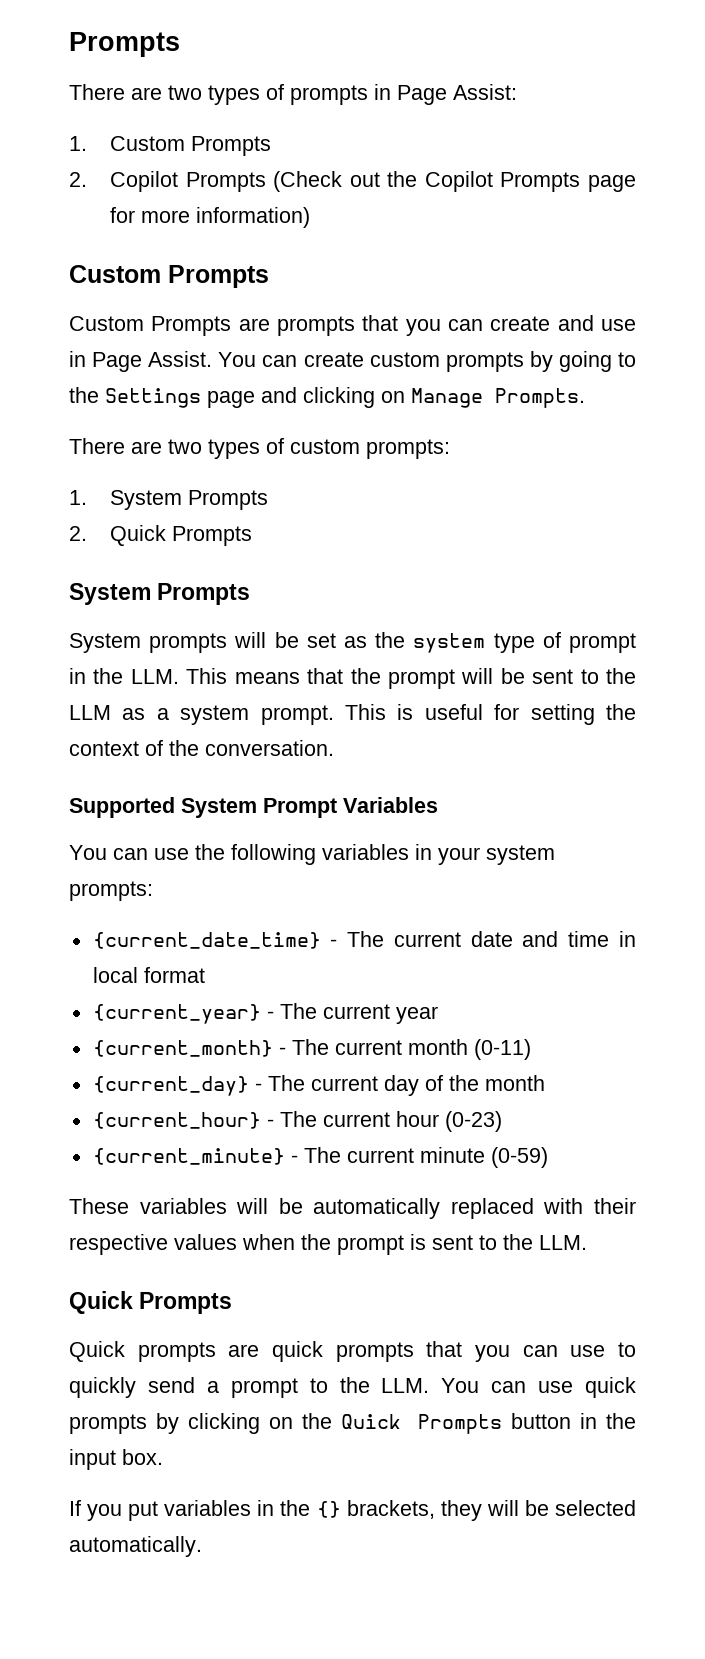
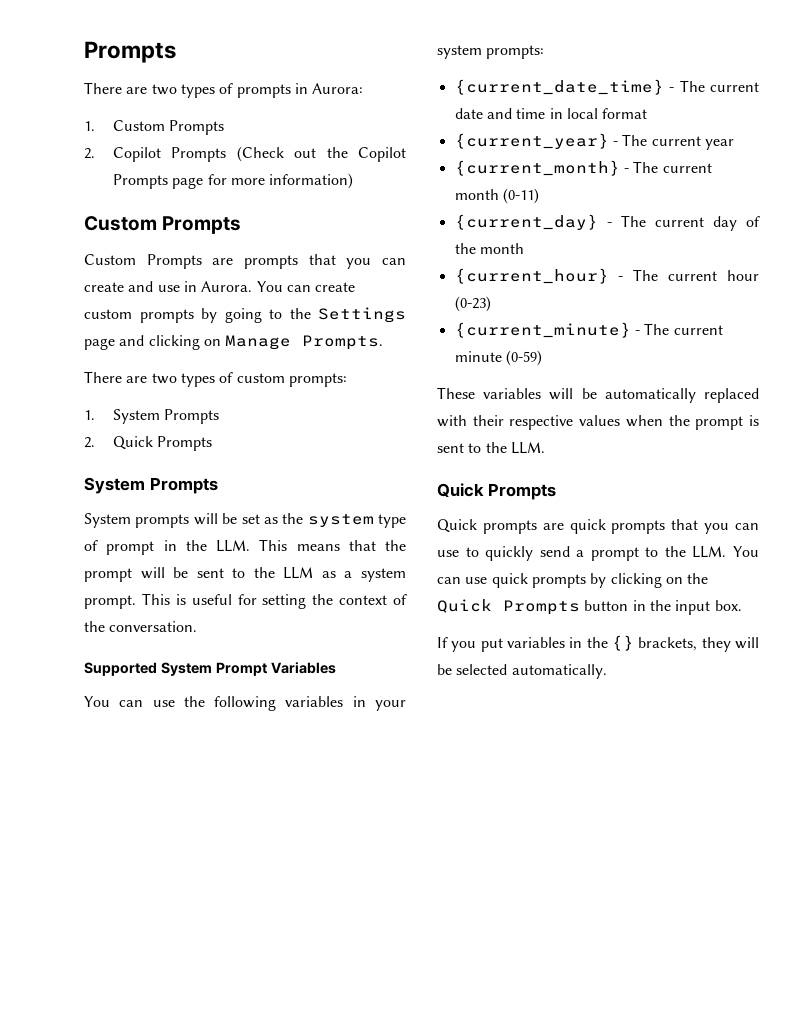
- There are two types of prompts in Page Assist:
+ There are two types of prompts in Aurora:
- Custom Prompts are prompts that you can create and use in Page Assist.
+ Custom Prompts are prompts that you can create and use in Aurora.

